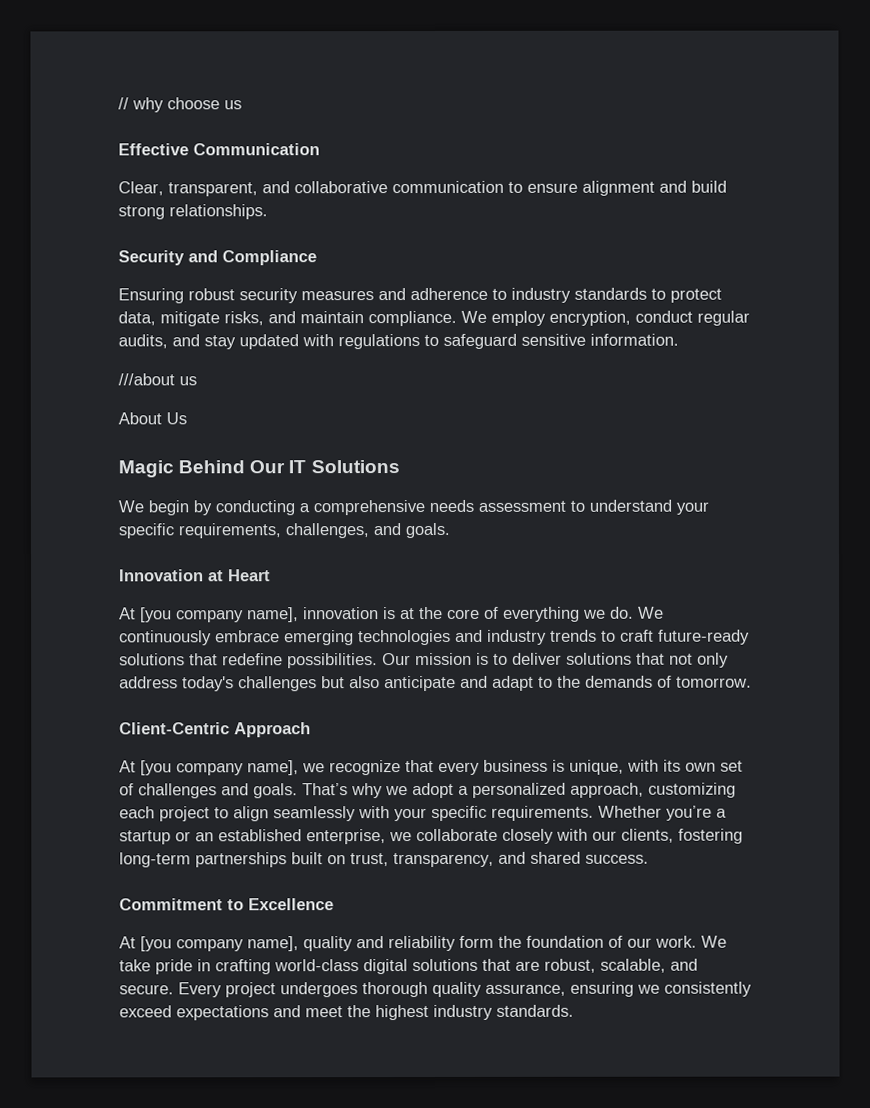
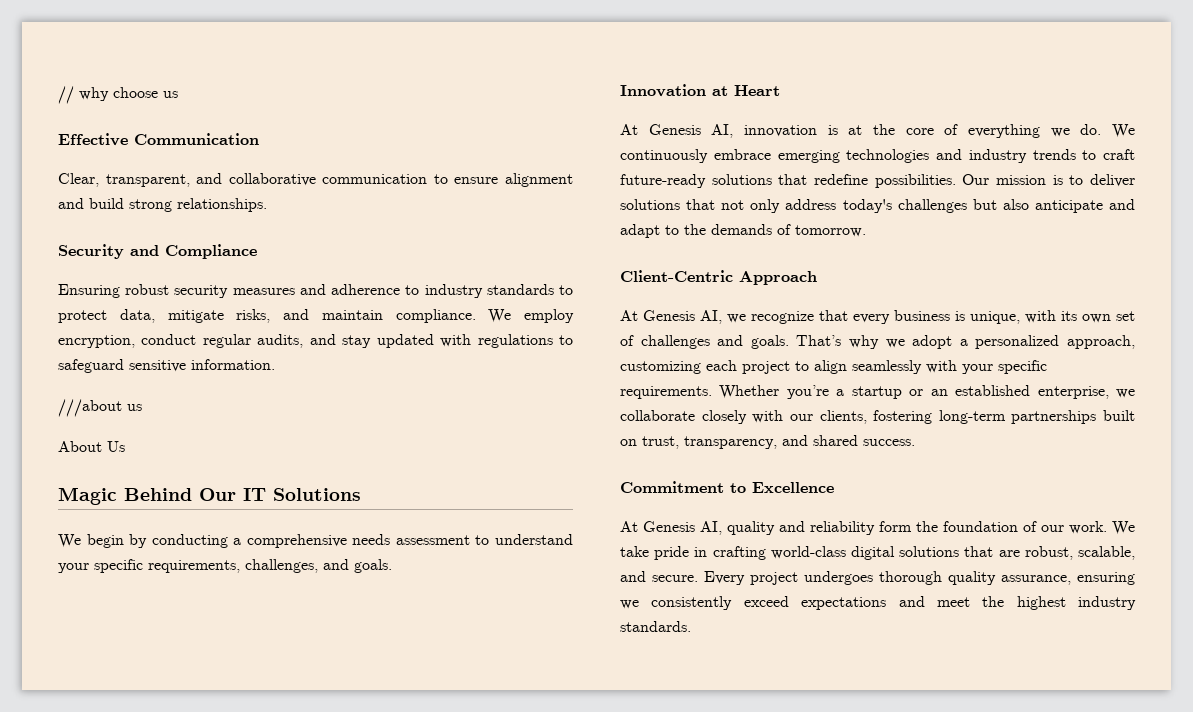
- At [you company name], innovation is at the core of everything we do.
+ At Genesis AI, innovation is at the core of everything we do.
- At [you company name], we recognize that every business is unique, with its own set of challenges and goals.
+ At Genesis AI, we recognize that every business is unique, with its own set of challenges and goals.
- At [you company name], quality and reliability form the foundation of our work.
+ At Genesis AI, quality and reliability form the foundation of our work.

